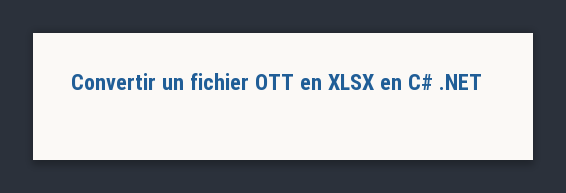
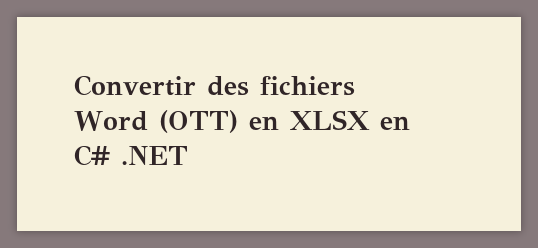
- Convertir un fichier OTT en XLSX en C# .NET
+ Convertir des fichiers Word (OTT) en XLSX en C# .NET

